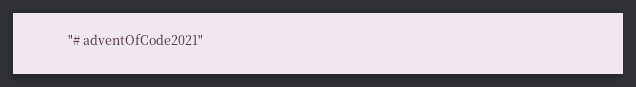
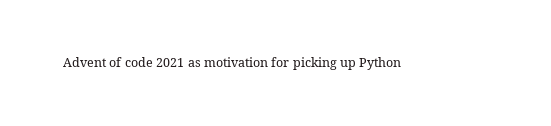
- "# adventOfCode2021"
+ Advent of code 2021 as motivation for picking up Python

